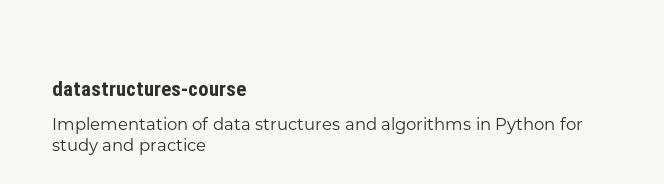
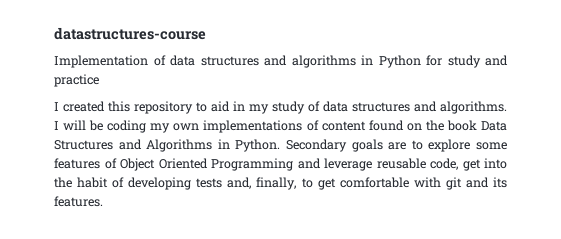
+ I created this repository to aid in my study of data structures and algorithms. I will be coding my own implementations of content found on the book Data Structures and Algorithms in Python. Secondary goals are to explore some features of Object Oriented Programming and leverage reusable code, get into the habit of developing tests and, finally, to get comfortable with git and its features.

